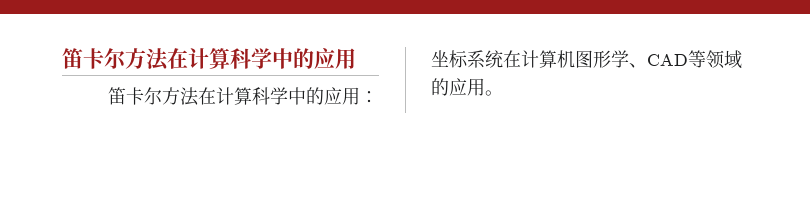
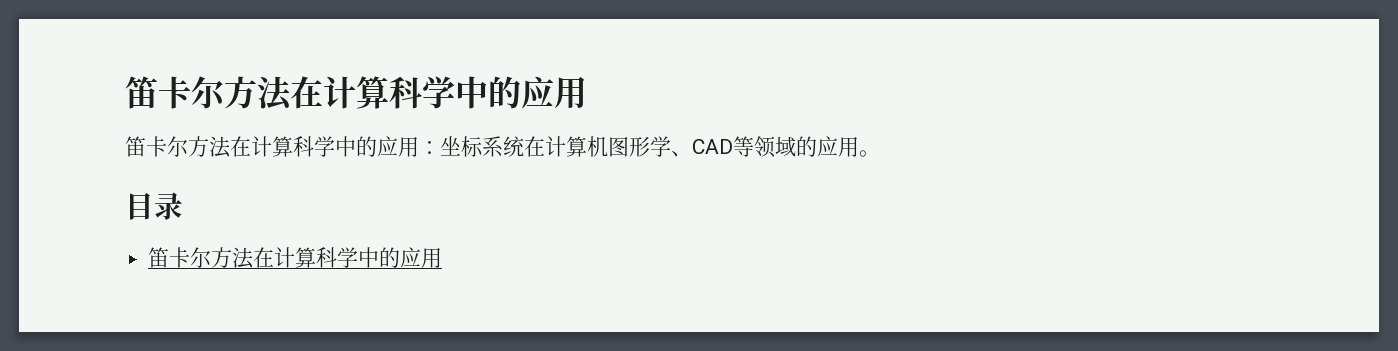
+ 目录
+ 笛卡尔方法在计算科学中的应用

